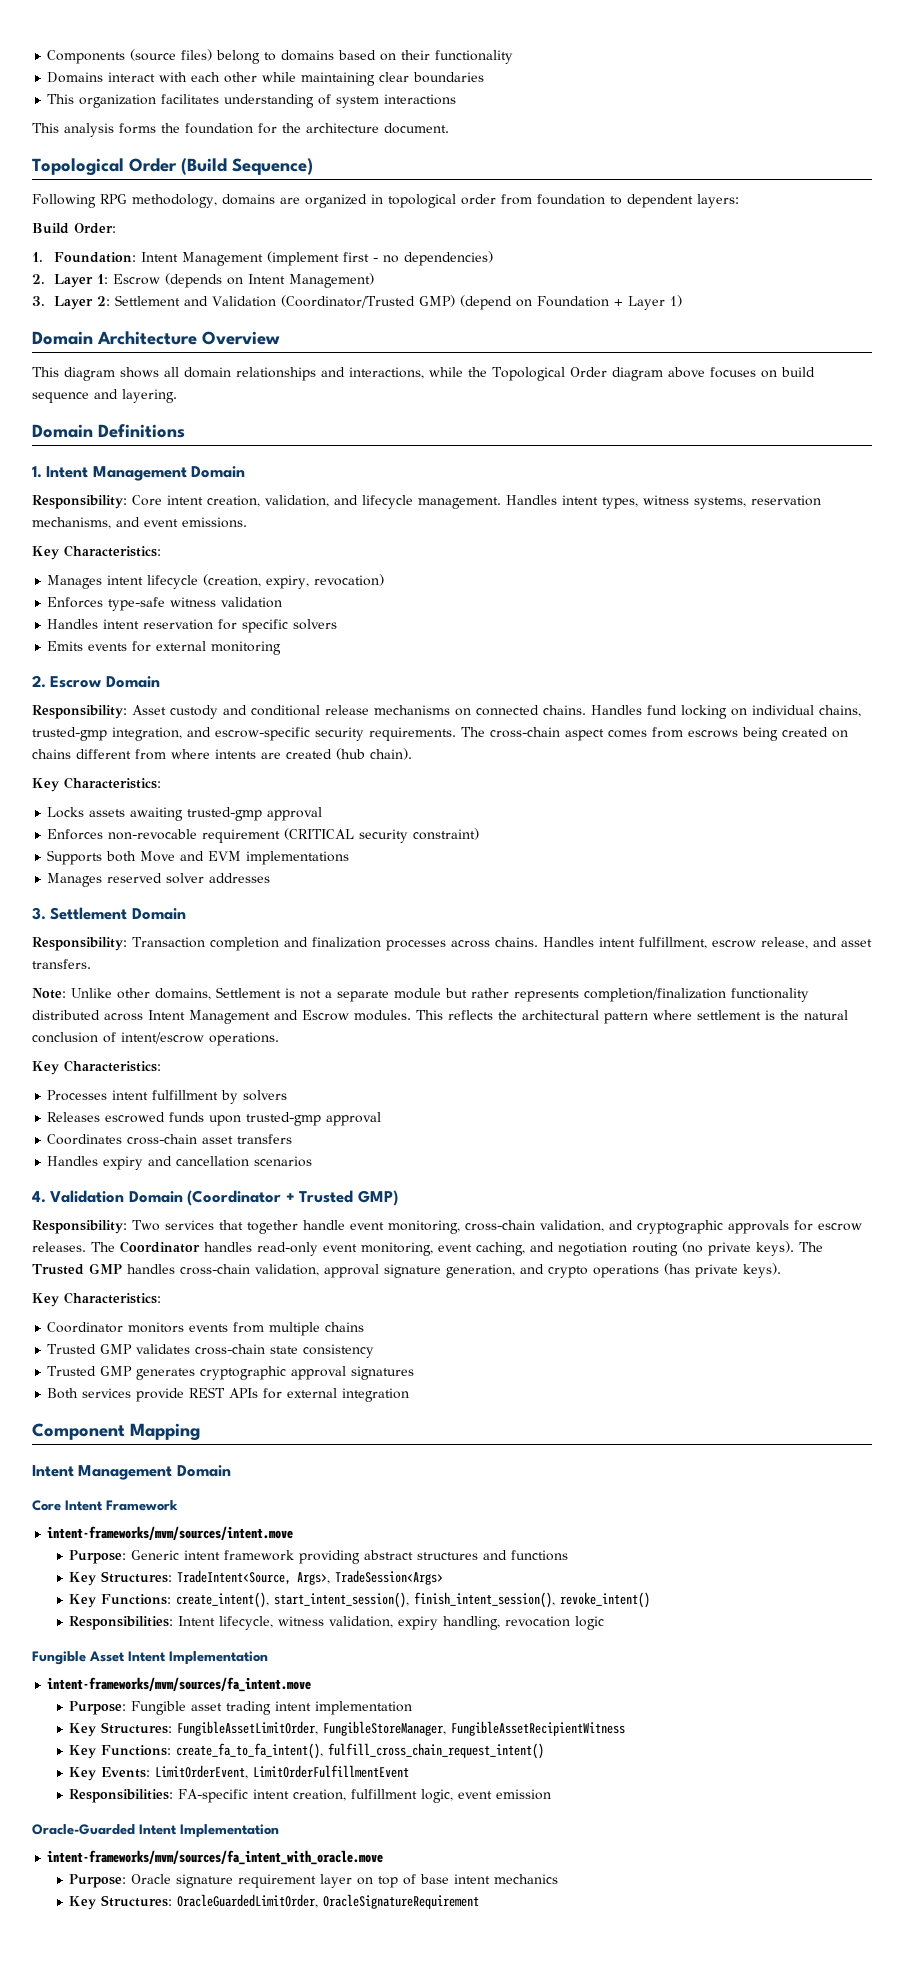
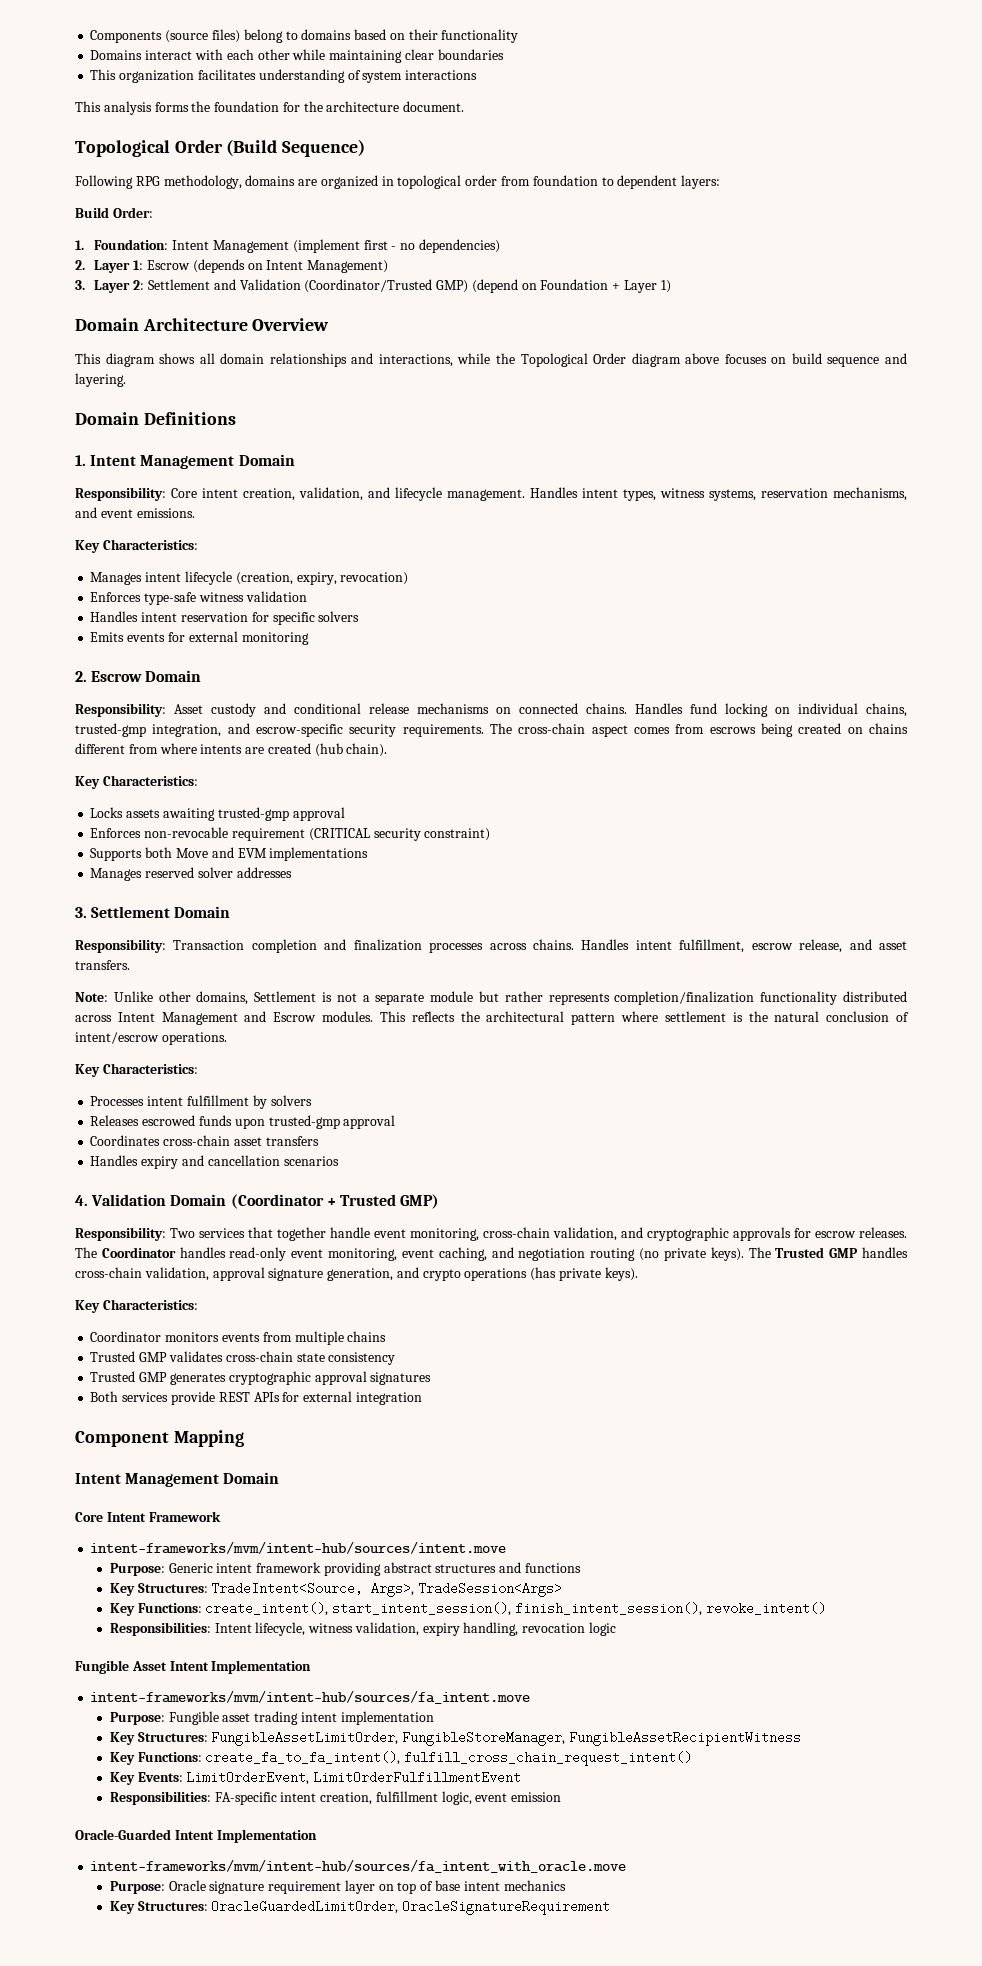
- intent-frameworks/mvm/sources/intent.move
+ intent-frameworks/mvm/intent-hub/sources/intent.move
- intent-frameworks/mvm/sources/fa_intent.move
+ intent-frameworks/mvm/intent-hub/sources/fa_intent.move
- intent-frameworks/mvm/sources/fa_intent_with_oracle.move
+ intent-frameworks/mvm/intent-hub/sources/fa_intent_with_oracle.move

